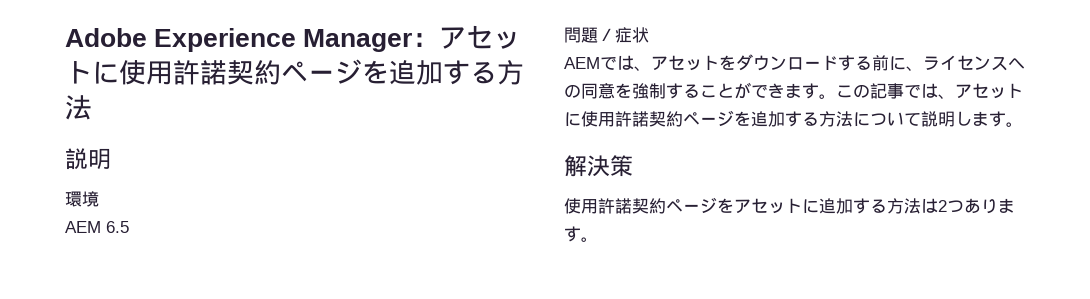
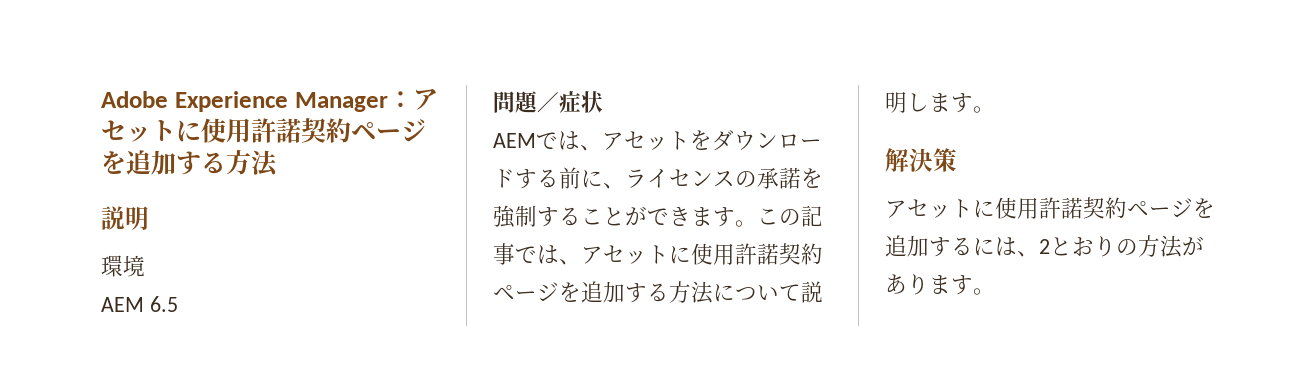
- AEMでは、アセットをダウンロードする前に、ライセンスへの同意を強制することができます。
+ AEMでは、アセットをダウンロードする前に、ライセンスの承諾を強制することができます。
- 使用許諾契約ページをアセットに追加する方法は2つあります。
+ アセットに使用許諾契約ページを追加するには、2とおりの方法があります。

